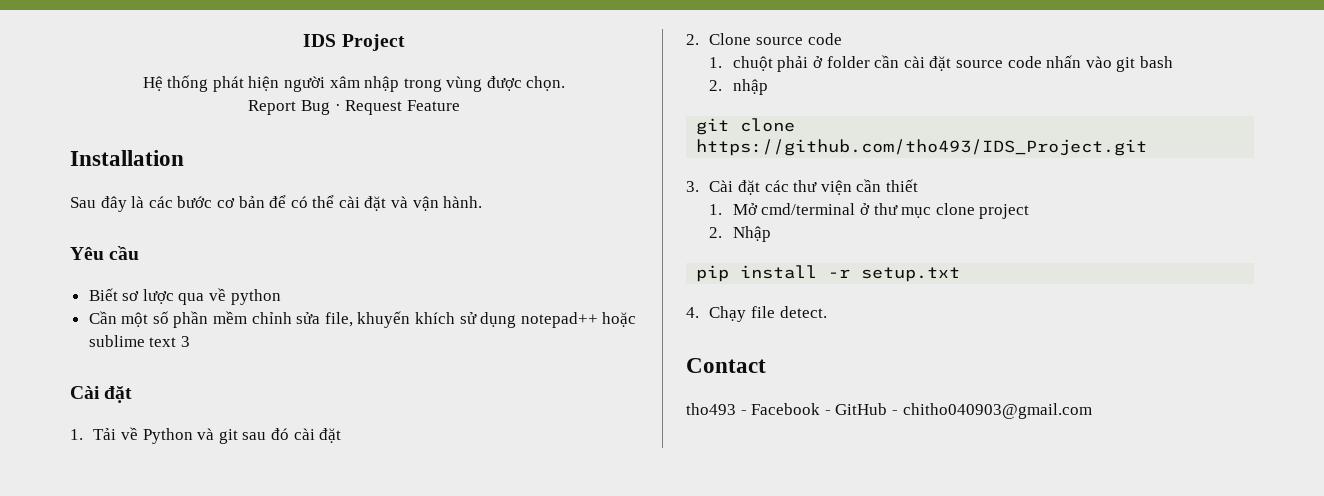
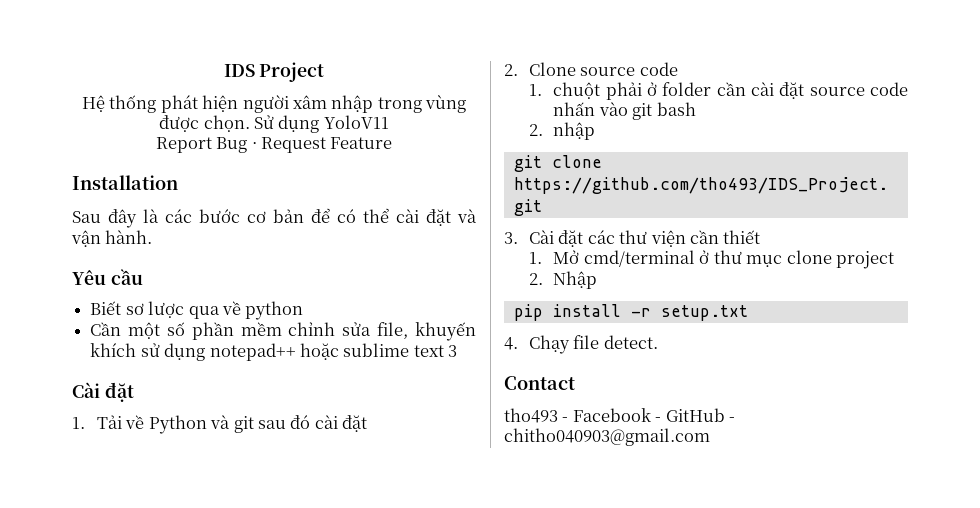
+ Sử dụng YoloV11

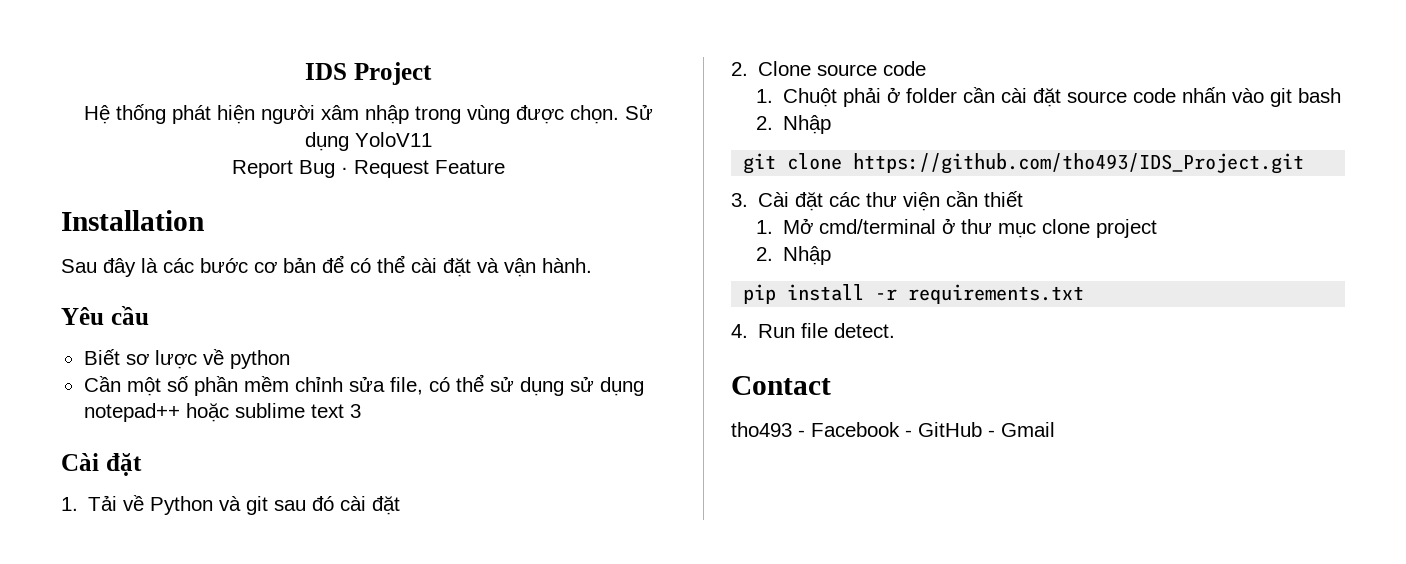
- Biết sơ lược qua về python
+ Biết sơ lược về python
- Cần một số phần mềm chỉnh sửa file, khuyến khích sử dụng notepad++ hoặc sublime text 3
+ Cần một số phần mềm chỉnh sửa file, có thể sử dụng sử dụng notepad++ hoặc sublime text 3
- 1. chuột phải ở folder cần cài đặt source code nhấn vào git bash
- 2. nhập
+ 1. Chuột phải ở folder cần cài đặt source code nhấn vào git bash
+ 2. Nhập
- pip install -r setup.txt
+ pip install -r requirements.txt
- 4. Chạy file detect.
+ 4. Run file detect.
- tho493 - Facebook - GitHub - chitho040903@gmail.com
+ tho493 - Facebook - GitHub - Gmail

